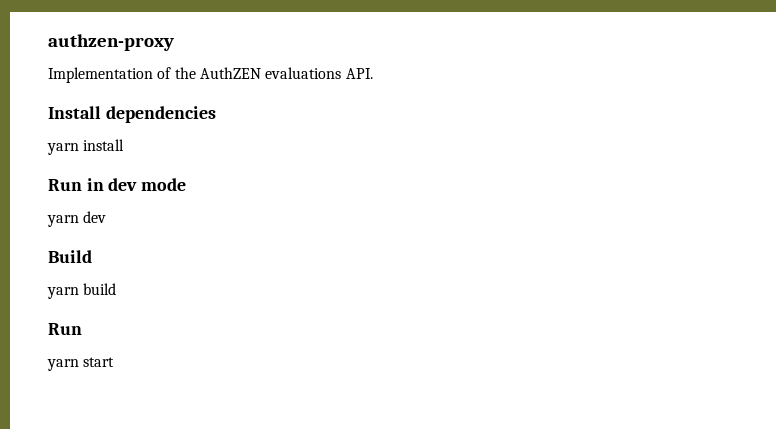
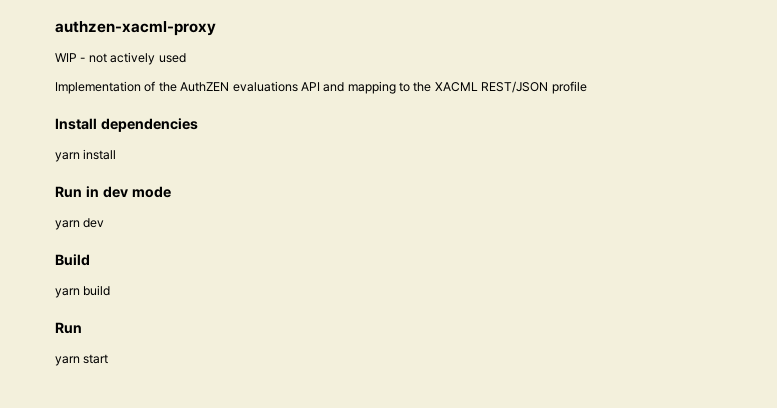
- authzen-proxy
+ authzen-xacml-proxy
+ WIP - not actively used
- Implementation of the AuthZEN evaluations API.
+ Implementation of the AuthZEN evaluations API and mapping to the XACML REST/JSON profile

